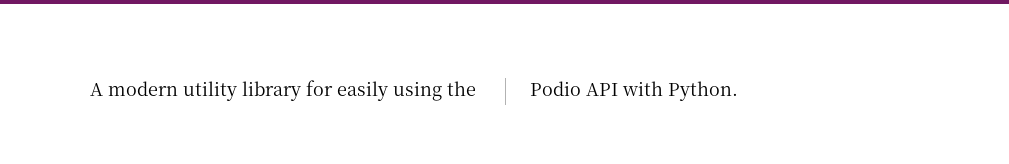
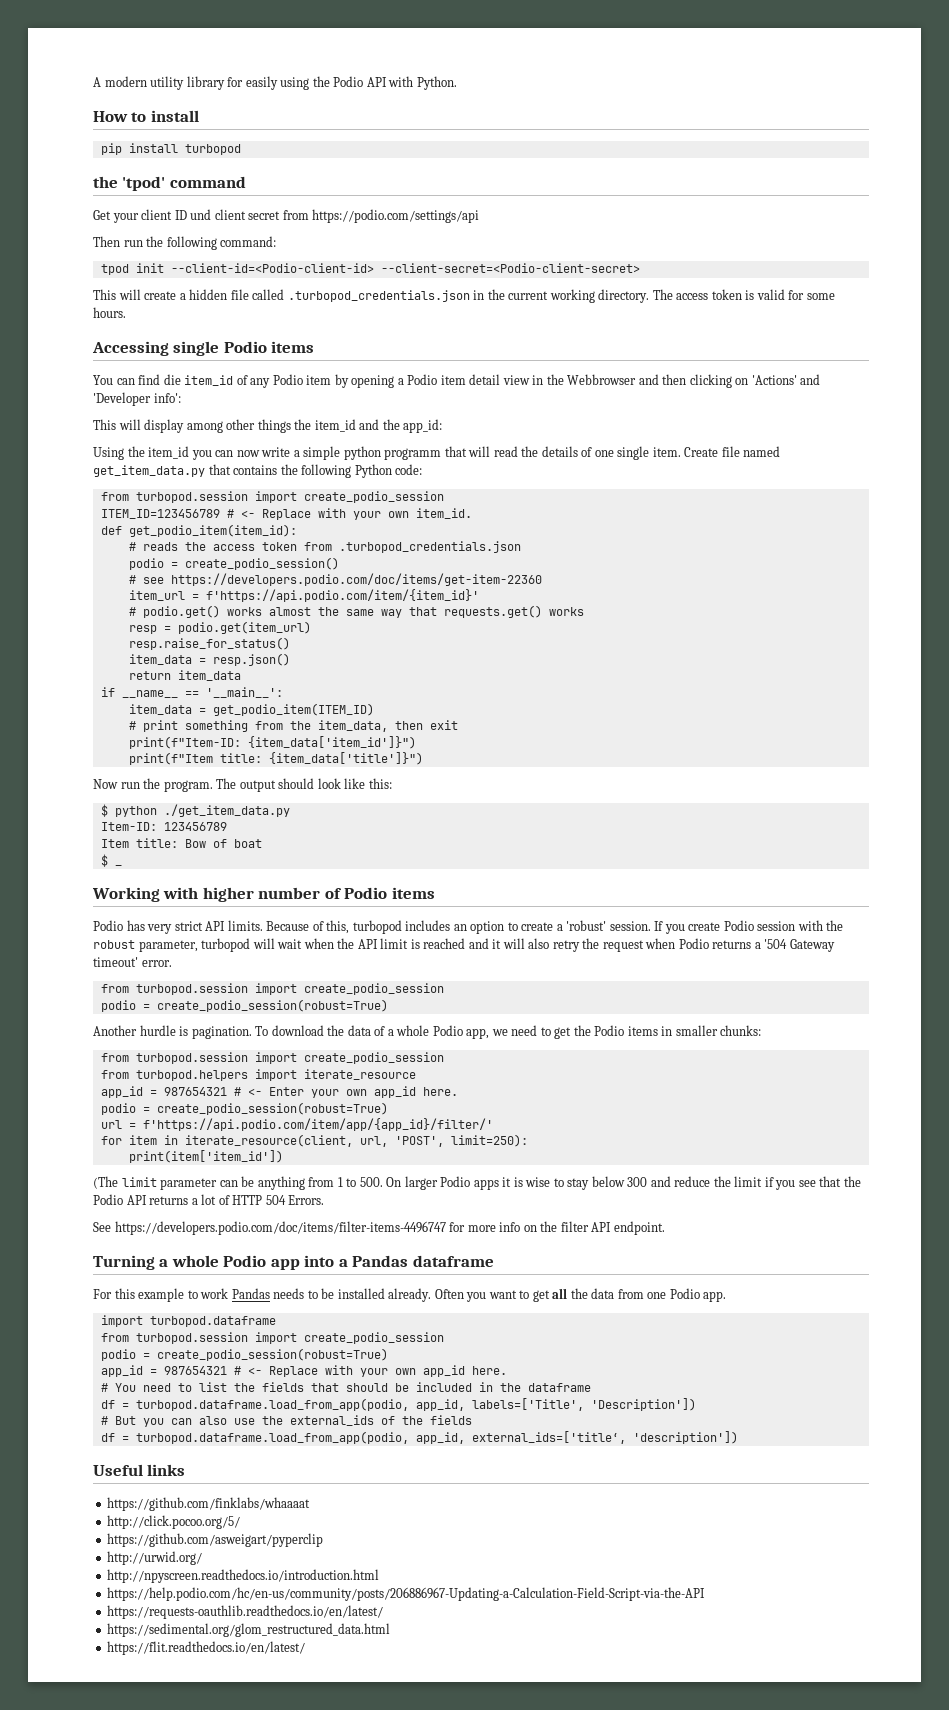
+ How to install
+ pip install turbopod
+ the 'tpod' command
+ Get your client ID und client secret from https://podio.com/settings/api
+ Then run the following command:
+ tpod init --client-id=<Podio-client-id> --client-secret=<Podio-client-secret>
+ This will create a hidden file called .turbopod_credentials.json in the current working directory. The access token is valid for some hours.
+ Accessing single Podio items
+ You can find die item_id of any Podio item by opening a Podio item detail view in the Webbrowser and then clicking on 'Actions' and 'Developer info':
+ This will display among other things the item_id and the app_id:
+ Using the item_id you can now write a simple python programm that will read the details of one single item. Create file named get_item_data.py that contains the following Python code:
+ from turbopod.session import create_podio_session
+ ITEM_ID=123456789 # <- Replace with your own item_id.
+ def get_podio_item(item_id):
+ # reads the access token from .turbopod_credentials.json
+ podio = create_podio_session()
+ # see https://developers.podio.com/doc/items/get-item-22360
+ item_url = f'https://api.podio.com/item/{item_id}'
+ # podio.get() works almost the same way that requests.get() works
+ resp = podio.get(item_url)
+ resp.raise_for_status()
+ item_data = resp.json()
+ return item_data
+ if __name__ == '__main__':
+ item_data = get_podio_item(ITEM_ID)
+ # print something from the item_data, then exit
+ print(f"Item-ID: {item_data['item_id']}")
+ print(f"Item title: {item_data['title']}")
+ Now run the program. The output should look like this:
+ $ python ./get_item_data.py
+ Item-ID: 123456789
+ Item title: Bow of boat
+ $ _
+ Working with higher number of Podio items
+ Podio has very strict API limits. Because of this, turbopod includes an option to create a 'robust' session. If you create Podio session with the robust parameter, turbopod will wait when the API limit is reached and it will also retry the request when Podio returns a '504 Gateway timeout' error.
+ from turbopod.session import create_podio_session
+ podio = create_podio_session(robust=True)
+ Another hurdle is pagination. To download the data of a whole Podio app, we need to get the Podio items in smaller chunks:
+ from turbopod.session import create_podio_session
+ from turbopod.helpers import iterate_resource
+ app_id = 987654321 # <- Enter your own app_id here.
+ podio = create_podio_session(robust=True)
+ url = f'https://api.podio.com/item/app/{app_id}/filter/'
+ for item in iterate_resource(client, url, 'POST', limit=250):
+ print(item['item_id'])
+ (The limit parameter can be anything from 1 to 500. On larger Podio apps it is wise to stay below 300 and reduce the limit if you see that the Podio API returns a lot of HTTP 504 Errors.
+ See https://developers.podio.com/doc/items/filter-items-4496747 for more info on the filter API endpoint.
+ Turning a whole Podio app into a Pandas dataframe
+ For this example to work Pandas needs to be installed already. Often you want to get all the data from one Podio app.
+ import turbopod.dataframe
+ from turbopod.session import create_podio_session
+ podio = create_podio_session(robust=True)
+ app_id = 987654321 # <- Replace with your own app_id here.
+ # You need to list the fields that should be included in the dataframe
+ df = turbopod.dataframe.load_from_app(podio, app_id, labels=['Title', 'Description'])
+ # But you can also use the external_ids of the fields
+ df = turbopod.dataframe.load_from_app(podio, app_id, external_ids=['title‘, 'description'])
+ Useful links
+ https://github.com/finklabs/whaaaat
+ http://click.pocoo.org/5/
+ https://github.com/asweigart/pyperclip
+ http://urwid.org/
+ http://npyscreen.readthedocs.io/introduction.html
+ https://help.podio.com/hc/en-us/community/posts/206886967-Updating-a-Calculation-Field-Script-via-the-API
+ https://requests-oauthlib.readthedocs.io/en/latest/
+ https://sedimental.org/glom_restructured_data.html
+ https://flit.readthedocs.io/en/latest/

